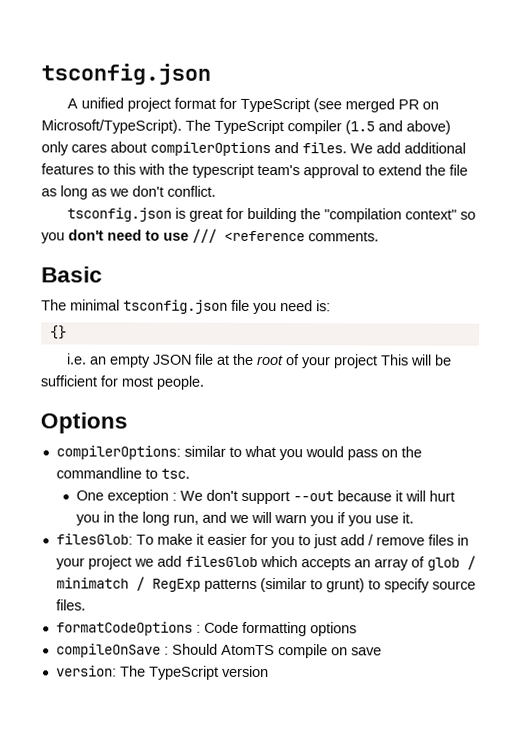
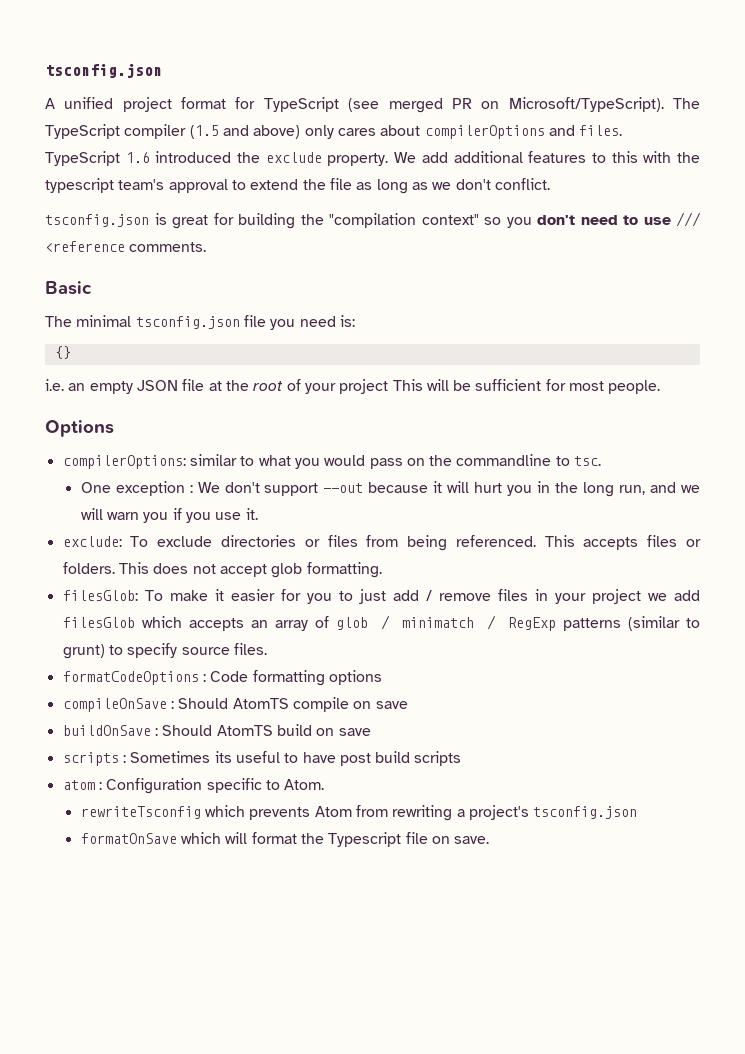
+ TypeScript 1.6 introduced the exclude property.
+ exclude: To exclude directories or files from being referenced. This accepts files or folders. This does not accept glob formatting.
- version: The TypeScript version
+ buildOnSave : Should AtomTS build on save
+ scripts : Sometimes its useful to have post build scripts
+ atom : Configuration specific to Atom.
+ rewriteTsconfig which prevents Atom from rewriting a project's tsconfig.json
+ formatOnSave which will format the Typescript file on save.

